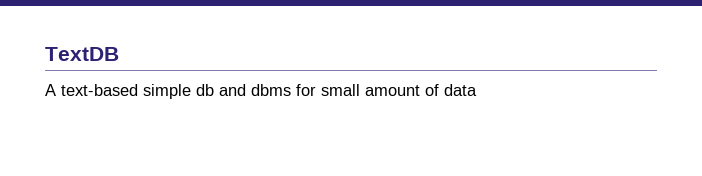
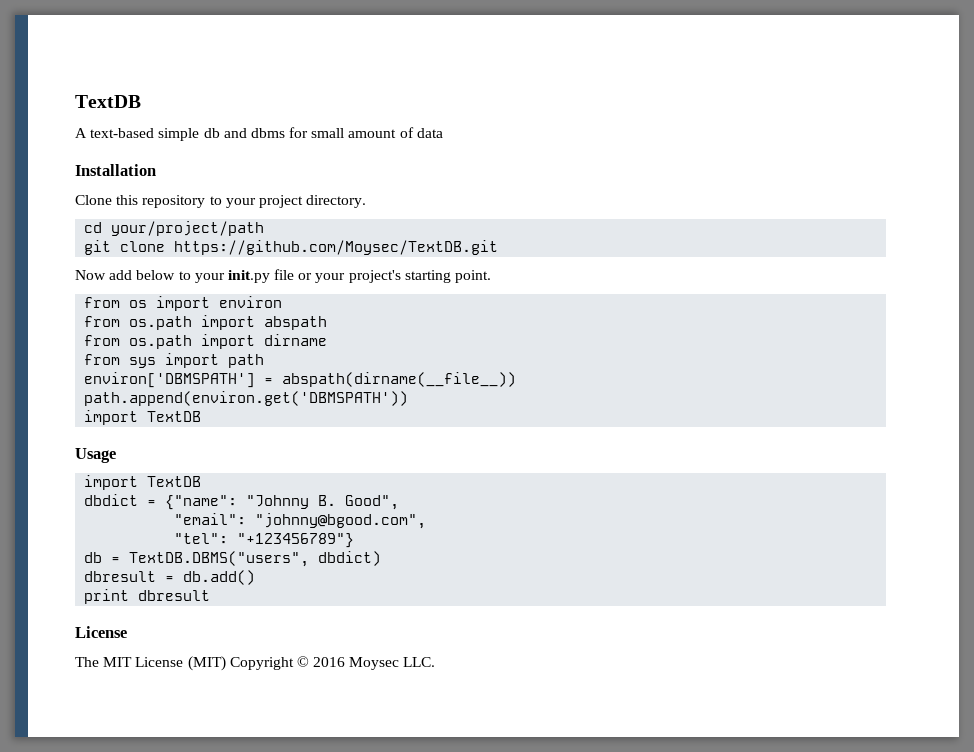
+ Installation
+ Clone this repository to your project directory.
+ cd your/project/path
+ git clone https://github.com/Moysec/TextDB.git
+ Now add below to your init.py file or your project's starting point.
+ from os import environ
+ from os.path import abspath
+ from os.path import dirname
+ from sys import path
+ environ['DBMSPATH'] = abspath(dirname(__file__))
+ path.append(environ.get('DBMSPATH'))
+ import TextDB
+ Usage
+ import TextDB
+ dbdict = {"name": "Johnny B. Good",
+ "email": "johnny@bgood.com",
+ "tel": "+123456789"}
+ db = TextDB.DBMS("users", dbdict)
+ dbresult = db.add()
+ print dbresult
+ License
+ The MIT License (MIT) Copyright © 2016 Moysec LLC.

